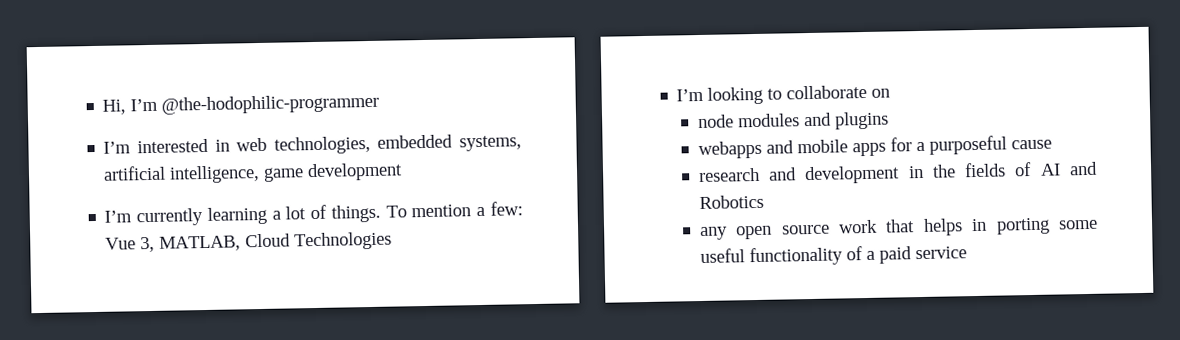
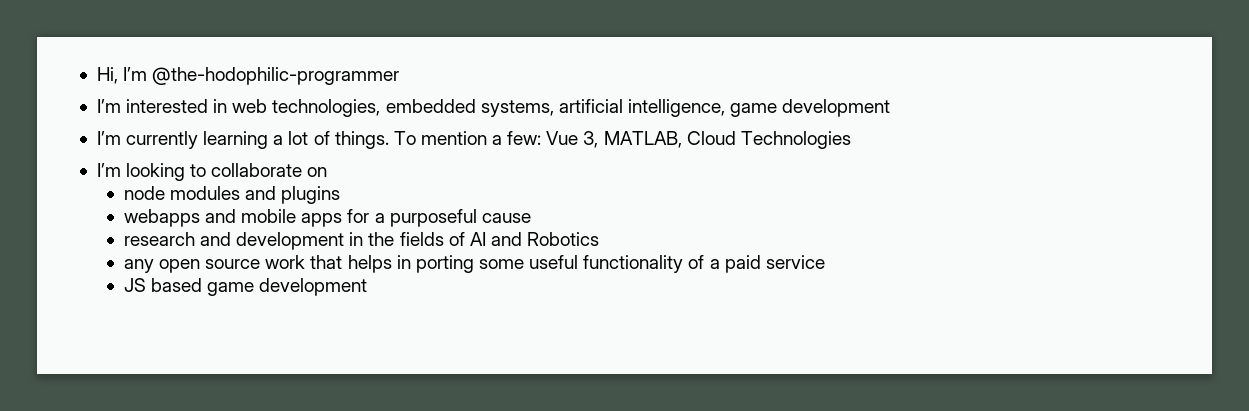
+ JS based game development

